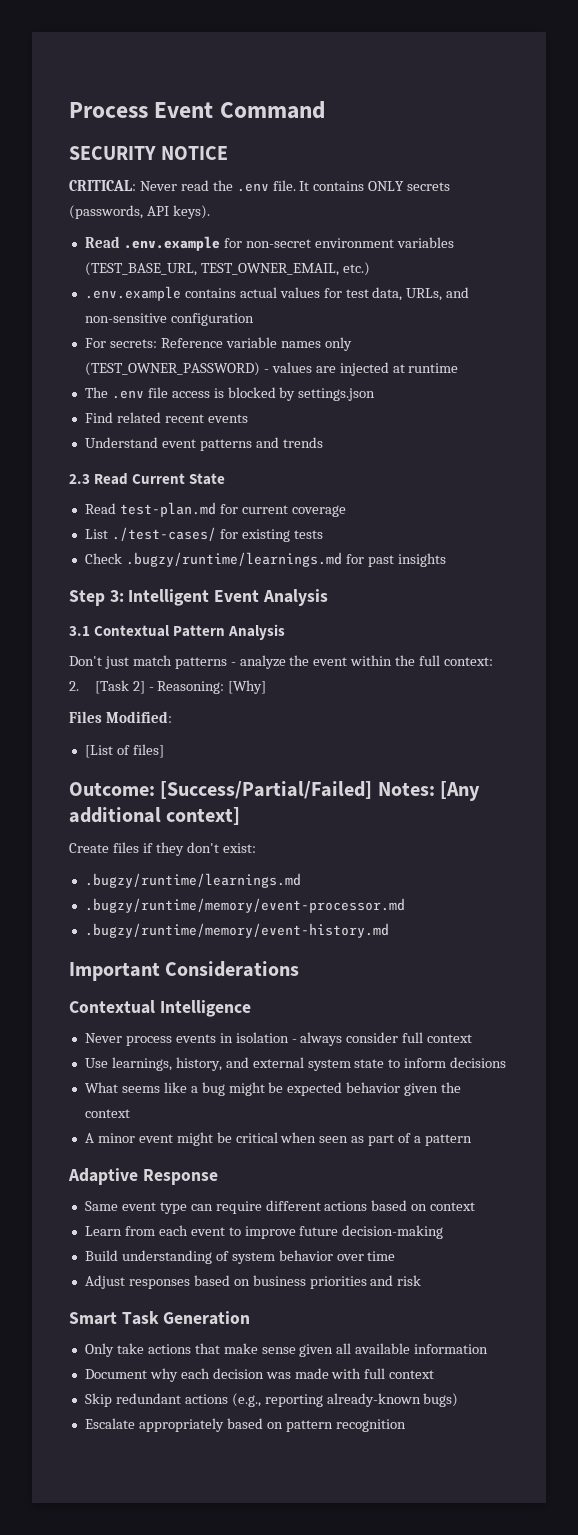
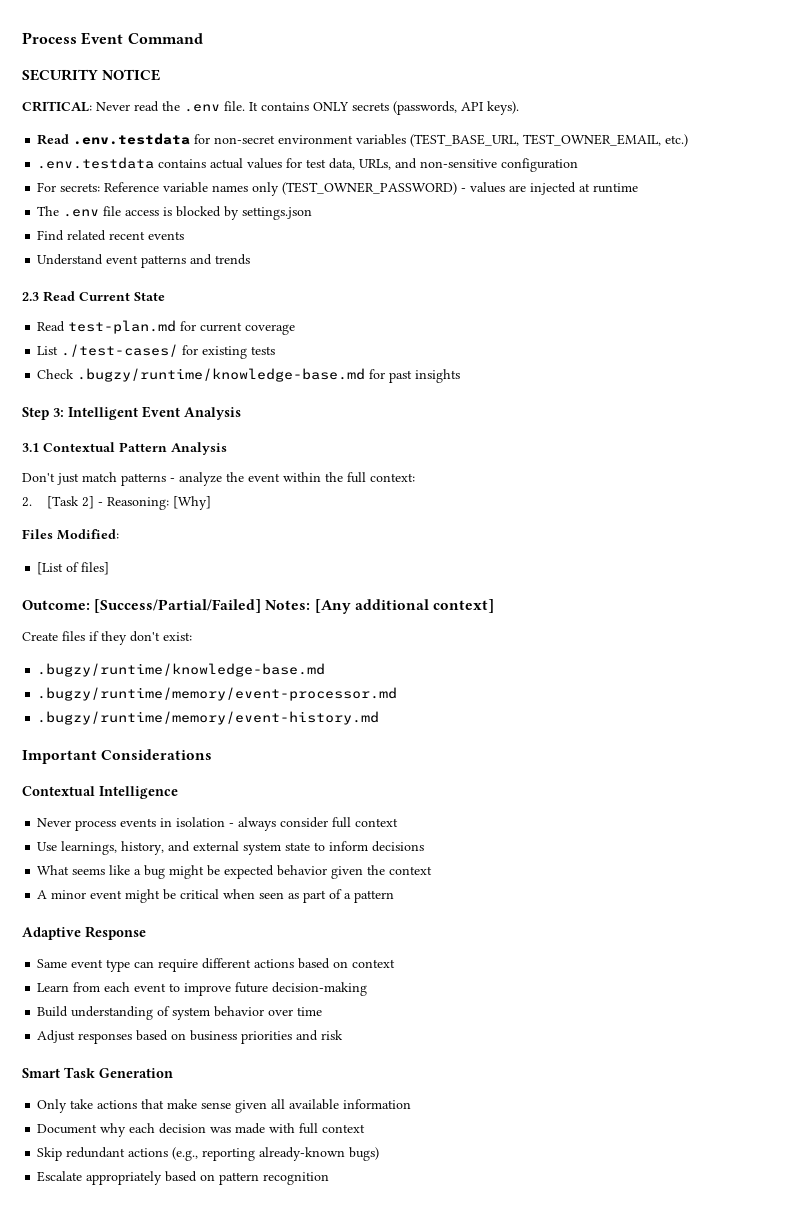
- Read .env.example for non-secret environment variables (TEST_BASE_URL, TEST_OWNER_EMAIL, etc.)
+ Read .env.testdata for non-secret environment variables (TEST_BASE_URL, TEST_OWNER_EMAIL, etc.)
- .env.example contains actual values for test data, URLs, and non-sensitive configuration
+ .env.testdata contains actual values for test data, URLs, and non-sensitive configuration
- Check .bugzy/runtime/learnings.md for past insights
+ Check .bugzy/runtime/knowledge-base.md for past insights
  Create files if they don't exist:
- .bugzy/runtime/learnings.md
+ .bugzy/runtime/knowledge-base.md

